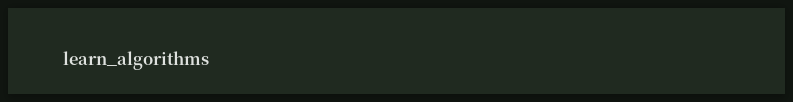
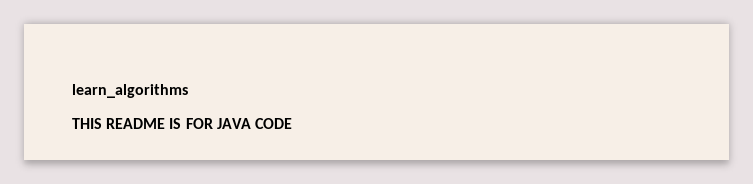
+ THIS README IS FOR JAVA CODE

